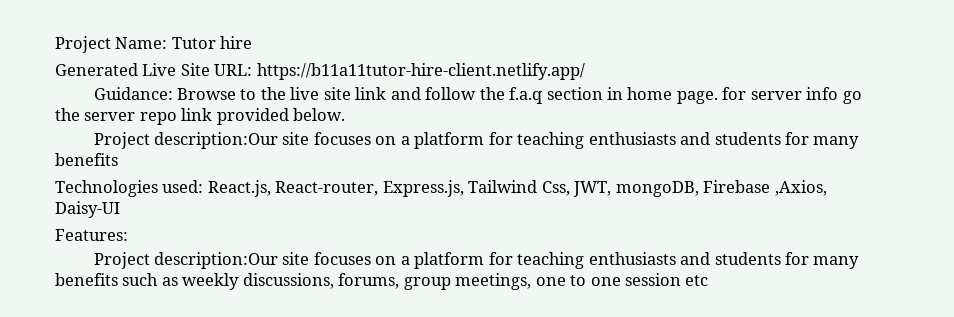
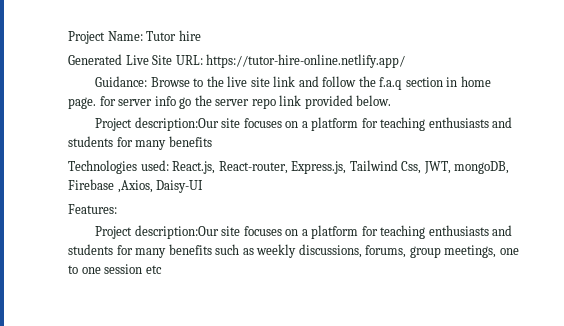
- Generated Live Site URL: https://b11a11tutor-hire-client.netlify.app/
+ Generated Live Site URL: https://tutor-hire-online.netlify.app/

